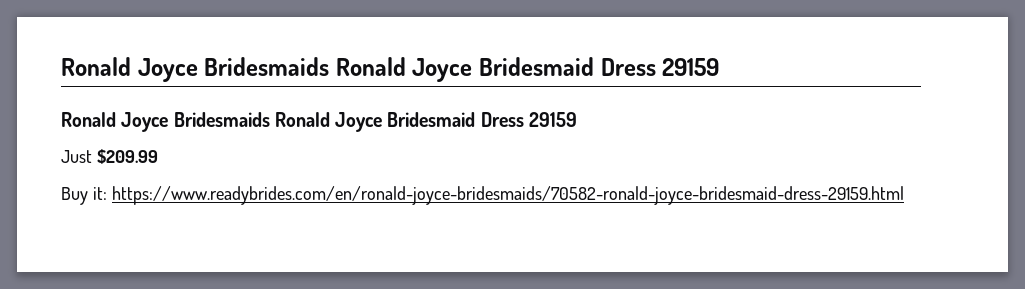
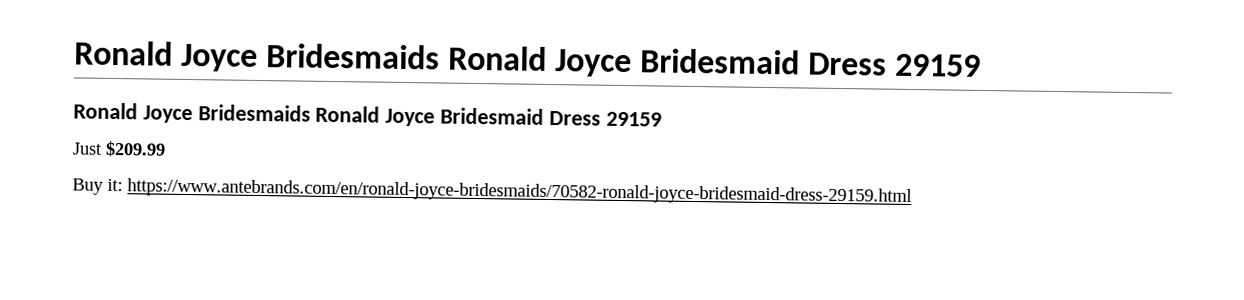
- Buy it: https://www.readybrides.com/en/ronald-joyce-bridesmaids/70582-ronald-joyce-bridesmaid-dress-29159.html
+ Buy it: https://www.antebrands.com/en/ronald-joyce-bridesmaids/70582-ronald-joyce-bridesmaid-dress-29159.html

